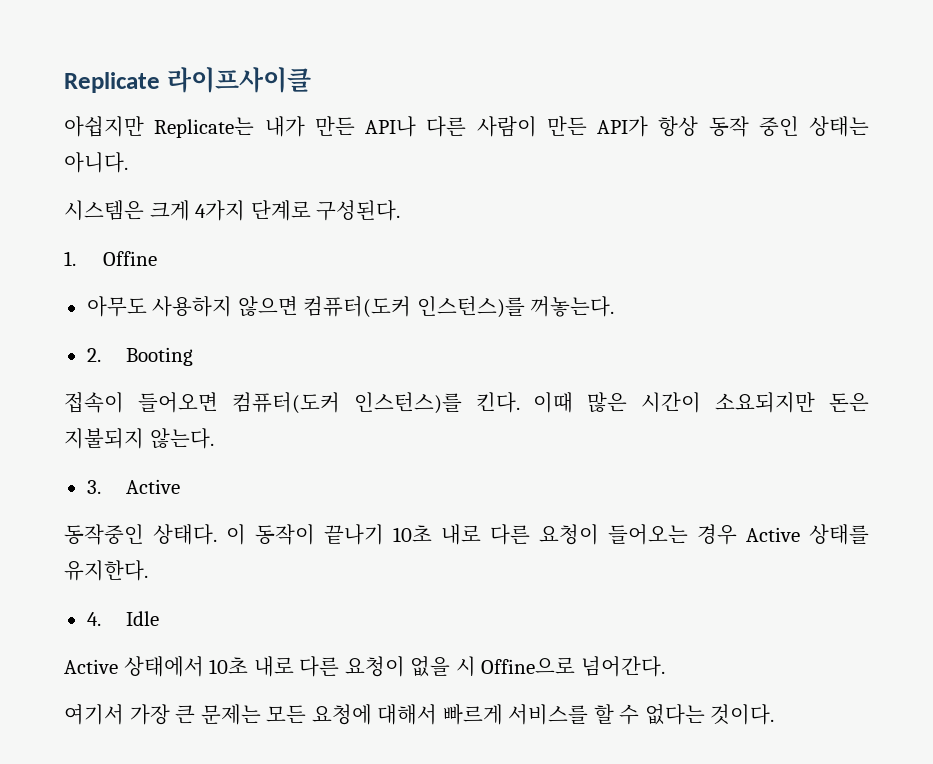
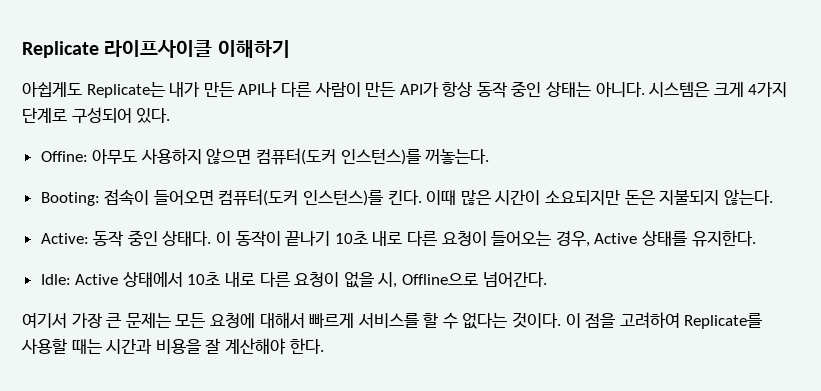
- Replicate 라이프사이클
- 아쉽지만 Replicate는 내가 만든 API나 다른 사람이 만든 API가 항상 동작 중인 상태는 아니다.
- 시스템은 크게 4가지 단계로 구성된다.
- 1. Offine
- 아무도 사용하지 않으면 컴퓨터(도커 인스턴스)를 꺼놓는다.
+ Replicate 라이프사이클 이해하기
+ 아쉽게도 Replicate는 내가 만든 API나 다른 사람이 만든 API가 항상 동작 중인 상태는 아니다. 시스템은 크게 4가지 단계로 구성되어 있다.
+ Offine: 아무도 사용하지 않으면 컴퓨터(도커 인스턴스)를 꺼놓는다.
- 2. Booting
- 접속이 들어오면 컴퓨터(도커 인스턴스)를 킨다.
+ Booting: 접속이 들어오면 컴퓨터(도커 인스턴스)를 킨다.
- 3. Active
- 동작중인 상태다.
+ Active: 동작 중인 상태다.
- 이 동작이 끝나기 10초 내로 다른 요청이 들어오는 경우 Active 상태를 유지한다.
+ 이 동작이 끝나기 10초 내로 다른 요청이 들어오는 경우, Active 상태를 유지한다.
- 4. Idle
- Active 상태에서 10초 내로 다른 요청이 없을 시 Offine으로 넘어간다.
+ Idle: Active 상태에서 10초 내로 다른 요청이 없을 시, Offline으로 넘어간다.
+ 이 점을 고려하여 Replicate를 사용할 때는 시간과 비용을 잘 계산해야 한다.

